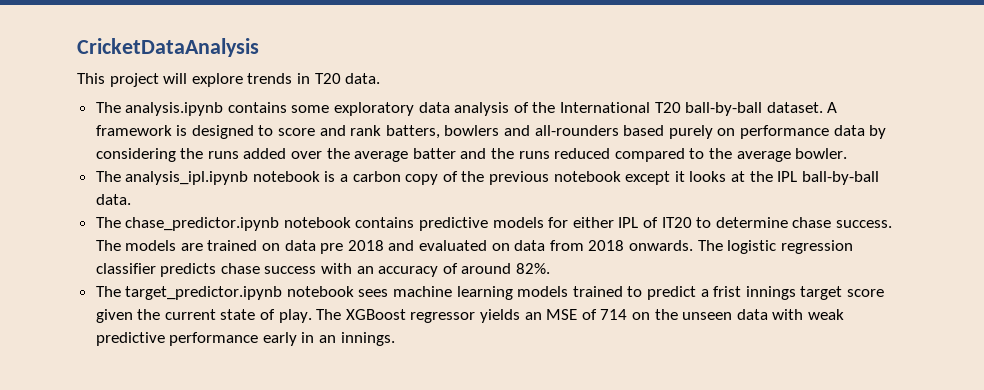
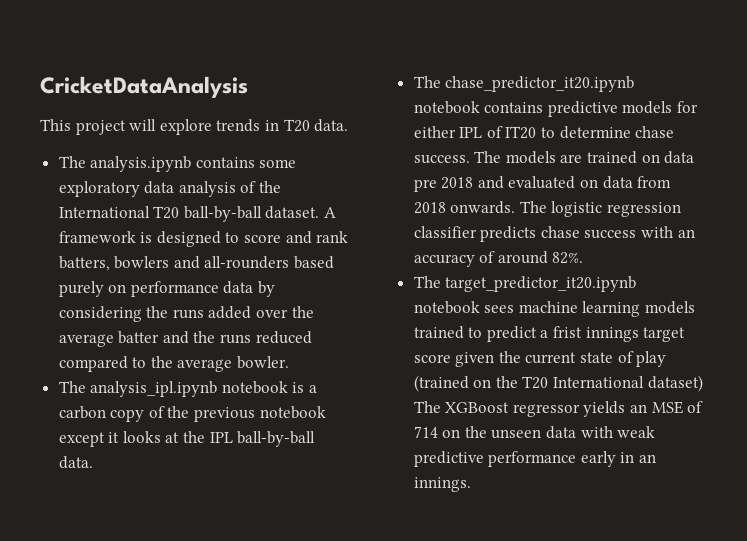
- The chase_predictor.ipynb notebook contains predictive models for either IPL of IT20 to determine chase success.
+ The chase_predictor_it20.ipynb notebook contains predictive models for either IPL of IT20 to determine chase success.
- The target_predictor.ipynb notebook sees machine learning models trained to predict a frist innings target score given the current state of play. The XGBoost regressor yields an MSE of 714 on the unseen data with weak predictive performance early in an innings.
+ The target_predictor_it20.ipynb notebook sees machine learning models trained to predict a frist innings target score given the current state of play (trained on the T20 International dataset) The XGBoost regressor yields an MSE of 714 on the unseen data with weak predictive performance early in an innings.

